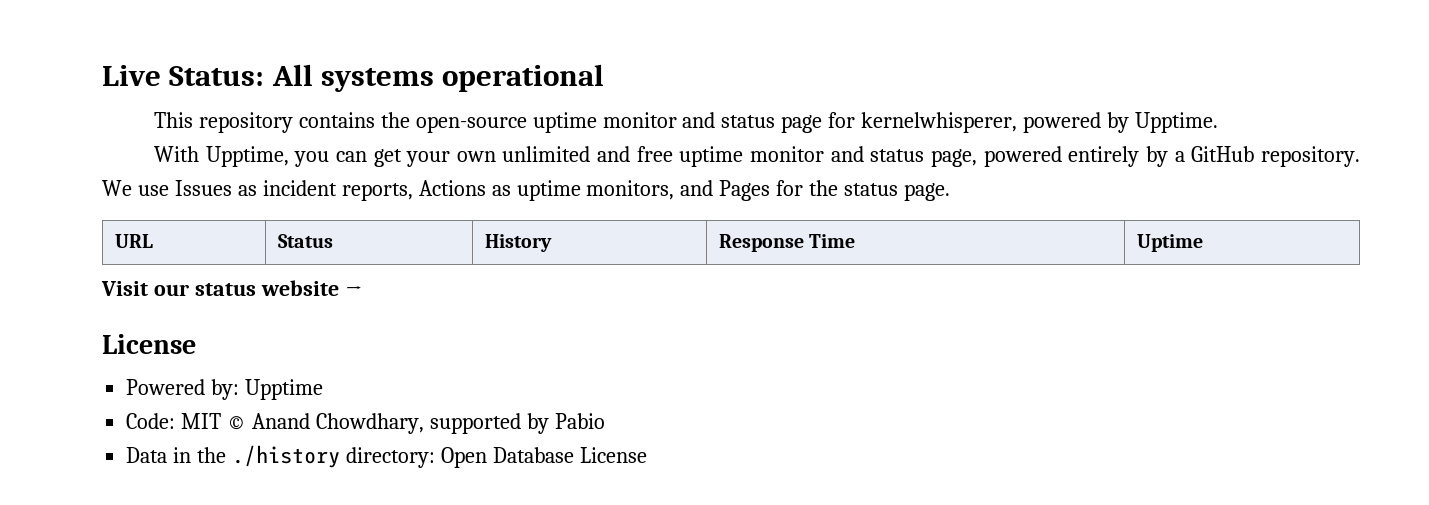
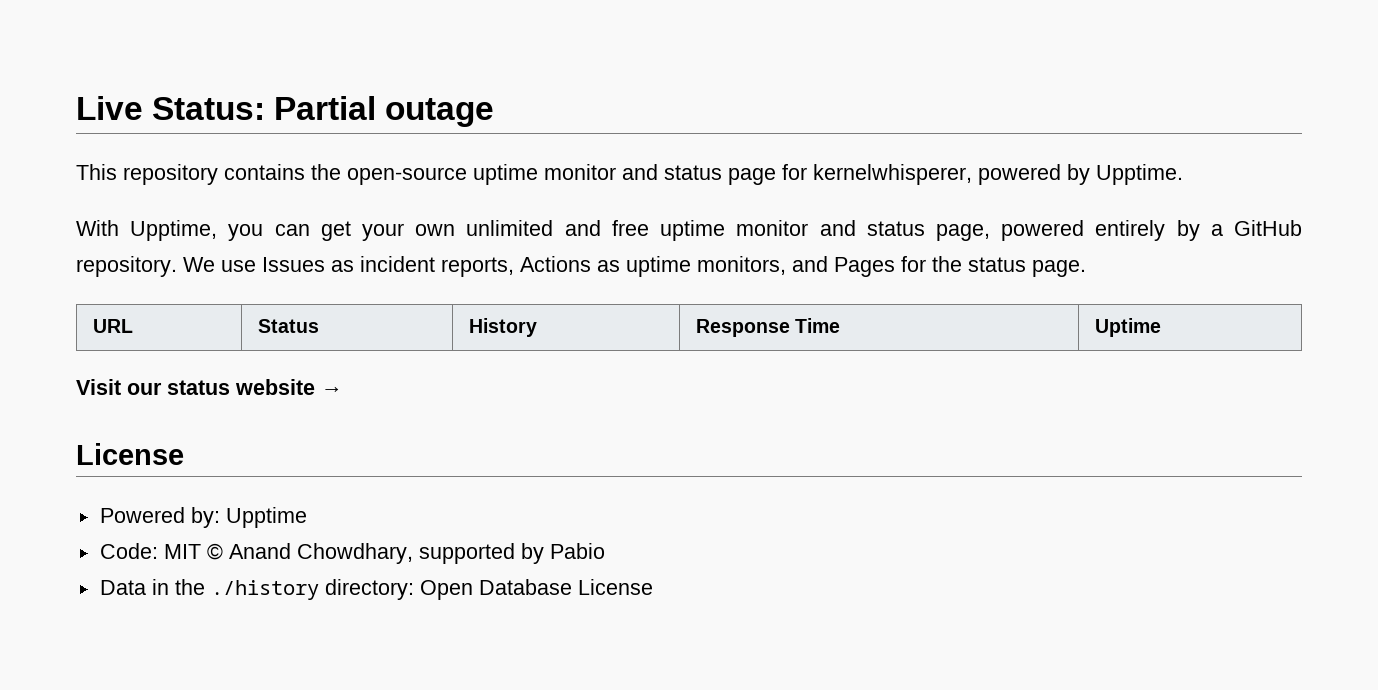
- Live Status: All systems operational
+ Live Status: Partial outage

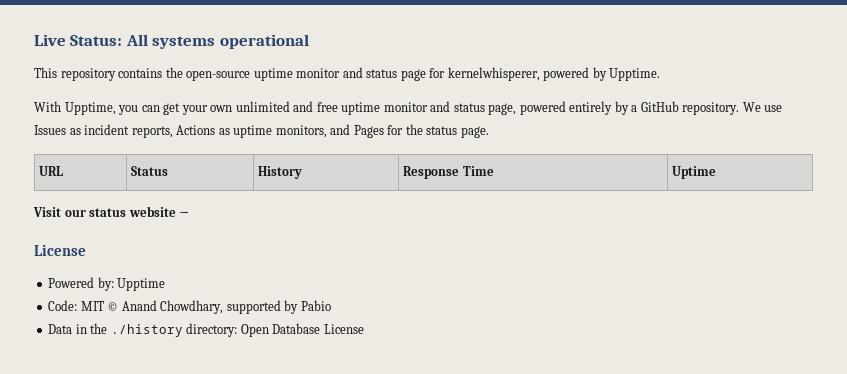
- Live Status: Partial outage
+ Live Status: All systems operational

